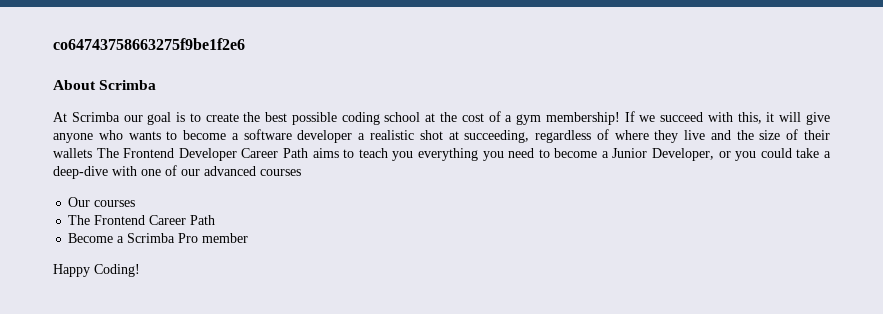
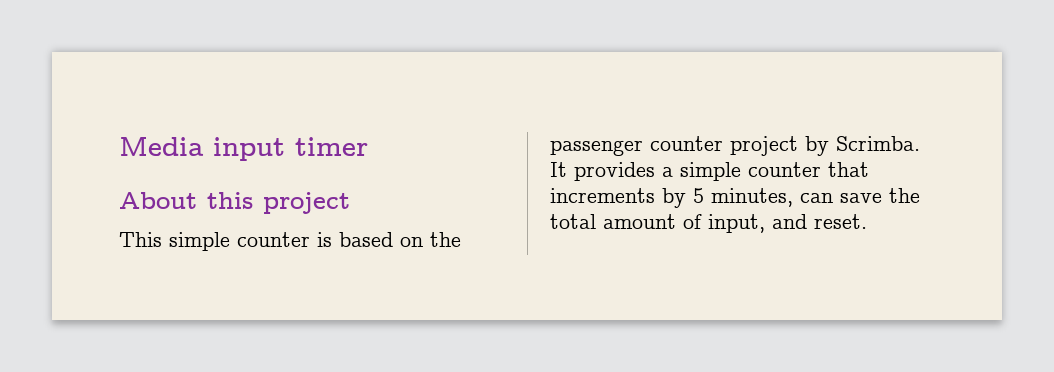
- co64743758663275f9be1f2e6
- About Scrimba
- At Scrimba our goal is to create the best possible coding school at the cost of a gym membership! If we succeed with this, it will give anyone who wants to become a software developer a realistic shot at succeeding, regardless of where they live and the size of their wallets The Frontend Developer Career Path aims to teach you everything you need to become a Junior Developer, or you could take a deep-dive with one of our advanced courses
- Our courses
- The Frontend Career Path
- Become a Scrimba Pro member
- Happy Coding!
+ Media input timer
+ About this project
+ This simple counter is based on the passenger counter project by Scrimba. It provides a simple counter that increments by 5 minutes, can save the total amount of input, and reset.

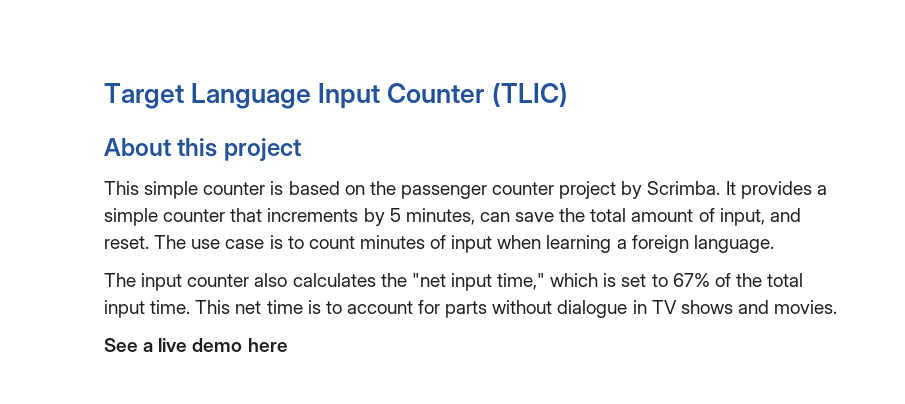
- Media input timer
+ Target Language Input Counter (TLIC)
+ The use case is to count minutes of input when learning a foreign language.
+ The input counter also calculates the "net input time," which is set to 67% of the total input time. This net time is to account for parts without dialogue in TV shows and movies.
+ See a live demo here

